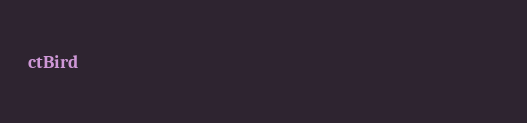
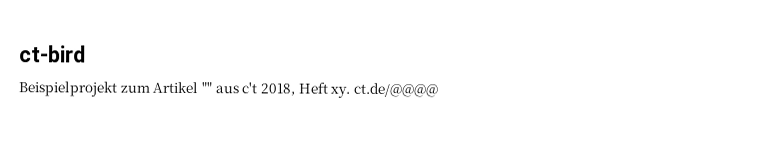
- ctBird
+ ct-bird
+ Beispielprojekt zum Artikel "" aus c't 2018, Heft xy. ct.de/@@@@

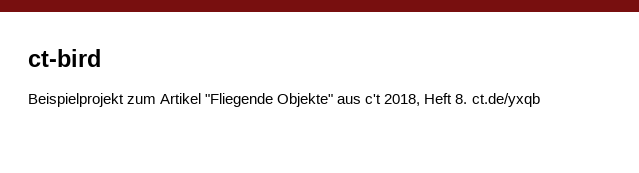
- Beispielprojekt zum Artikel "" aus c't 2018, Heft xy. ct.de/@@@@
+ Beispielprojekt zum Artikel "Fliegende Objekte" aus c't 2018, Heft 8. ct.de/yxqb

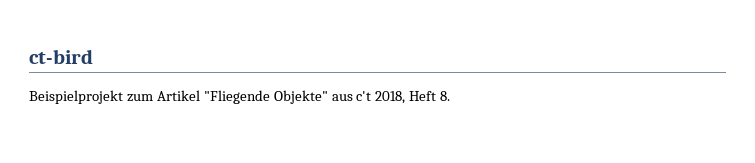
- Beispielprojekt zum Artikel "Fliegende Objekte" aus c't 2018, Heft 8. ct.de/yxqb
+ Beispielprojekt zum Artikel "Fliegende Objekte" aus c't 2018, Heft 8.

